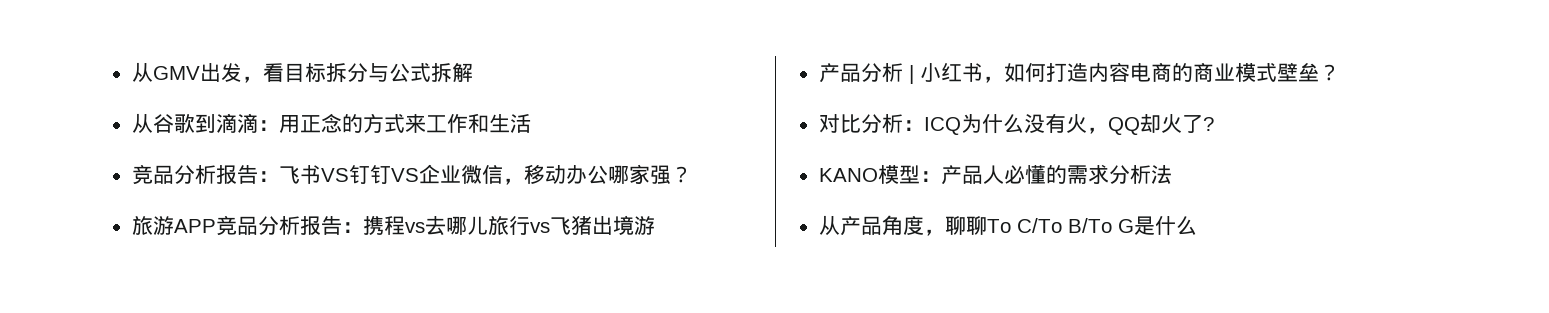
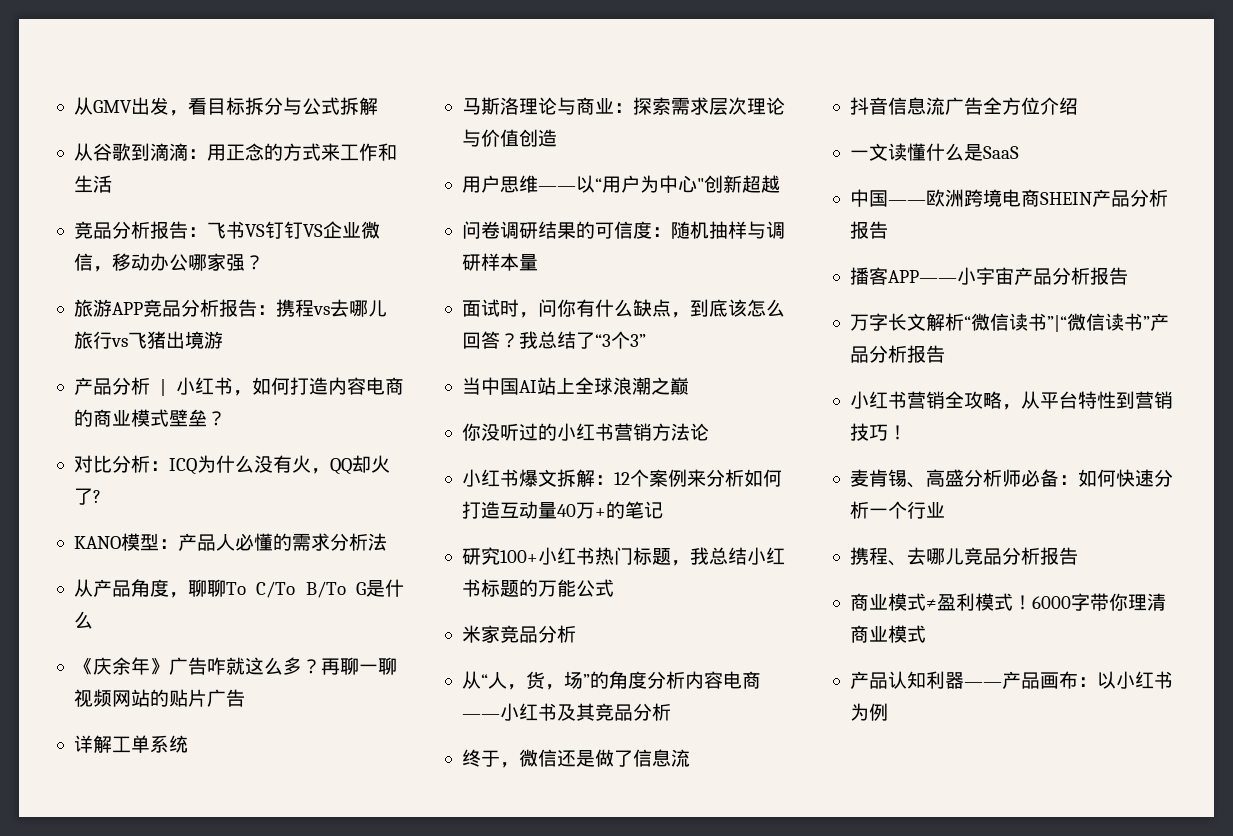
+ 《庆余年》广告咋就这么多？再聊一聊视频网站的贴片广告
+ 详解工单系统
+ 马斯洛理论与商业：探索需求层次理论与价值创造
+ 用户思维——以“用户为中心"创新超越
+ 问卷调研结果的可信度：随机抽样与调研样本量
+ 面试时，问你有什么缺点，到底该怎么回答？我总结了“3个3”
+ 当中国AI站上全球浪潮之巅
+ 你没听过的小红书营销方法论
+ 小红书爆文拆解：12个案例来分析如何打造互动量40万+的笔记
+ 研究100+小红书热门标题，我总结小红书标题的万能公式
+ 米家竞品分析
+ 从“人，货，场”的角度分析内容电商——小红书及其竞品分析
+ 终于，微信还是做了信息流
+ 抖音信息流广告全方位介绍
+ 一文读懂什么是SaaS
+ 中国——欧洲跨境电商SHEIN产品分析报告
+ 播客APP——小宇宙产品分析报告
+ 万字长文解析“微信读书”|“微信读书”产品分析报告
+ 小红书营销全攻略，从平台特性到营销技巧！
+ 麦肯锡、高盛分析师必备：如何快速分析一个行业
+ 携程、去哪儿竞品分析报告
+ 商业模式≠盈利模式！6000字带你理清商业模式
+ 产品认知利器——产品画布：以小红书为例

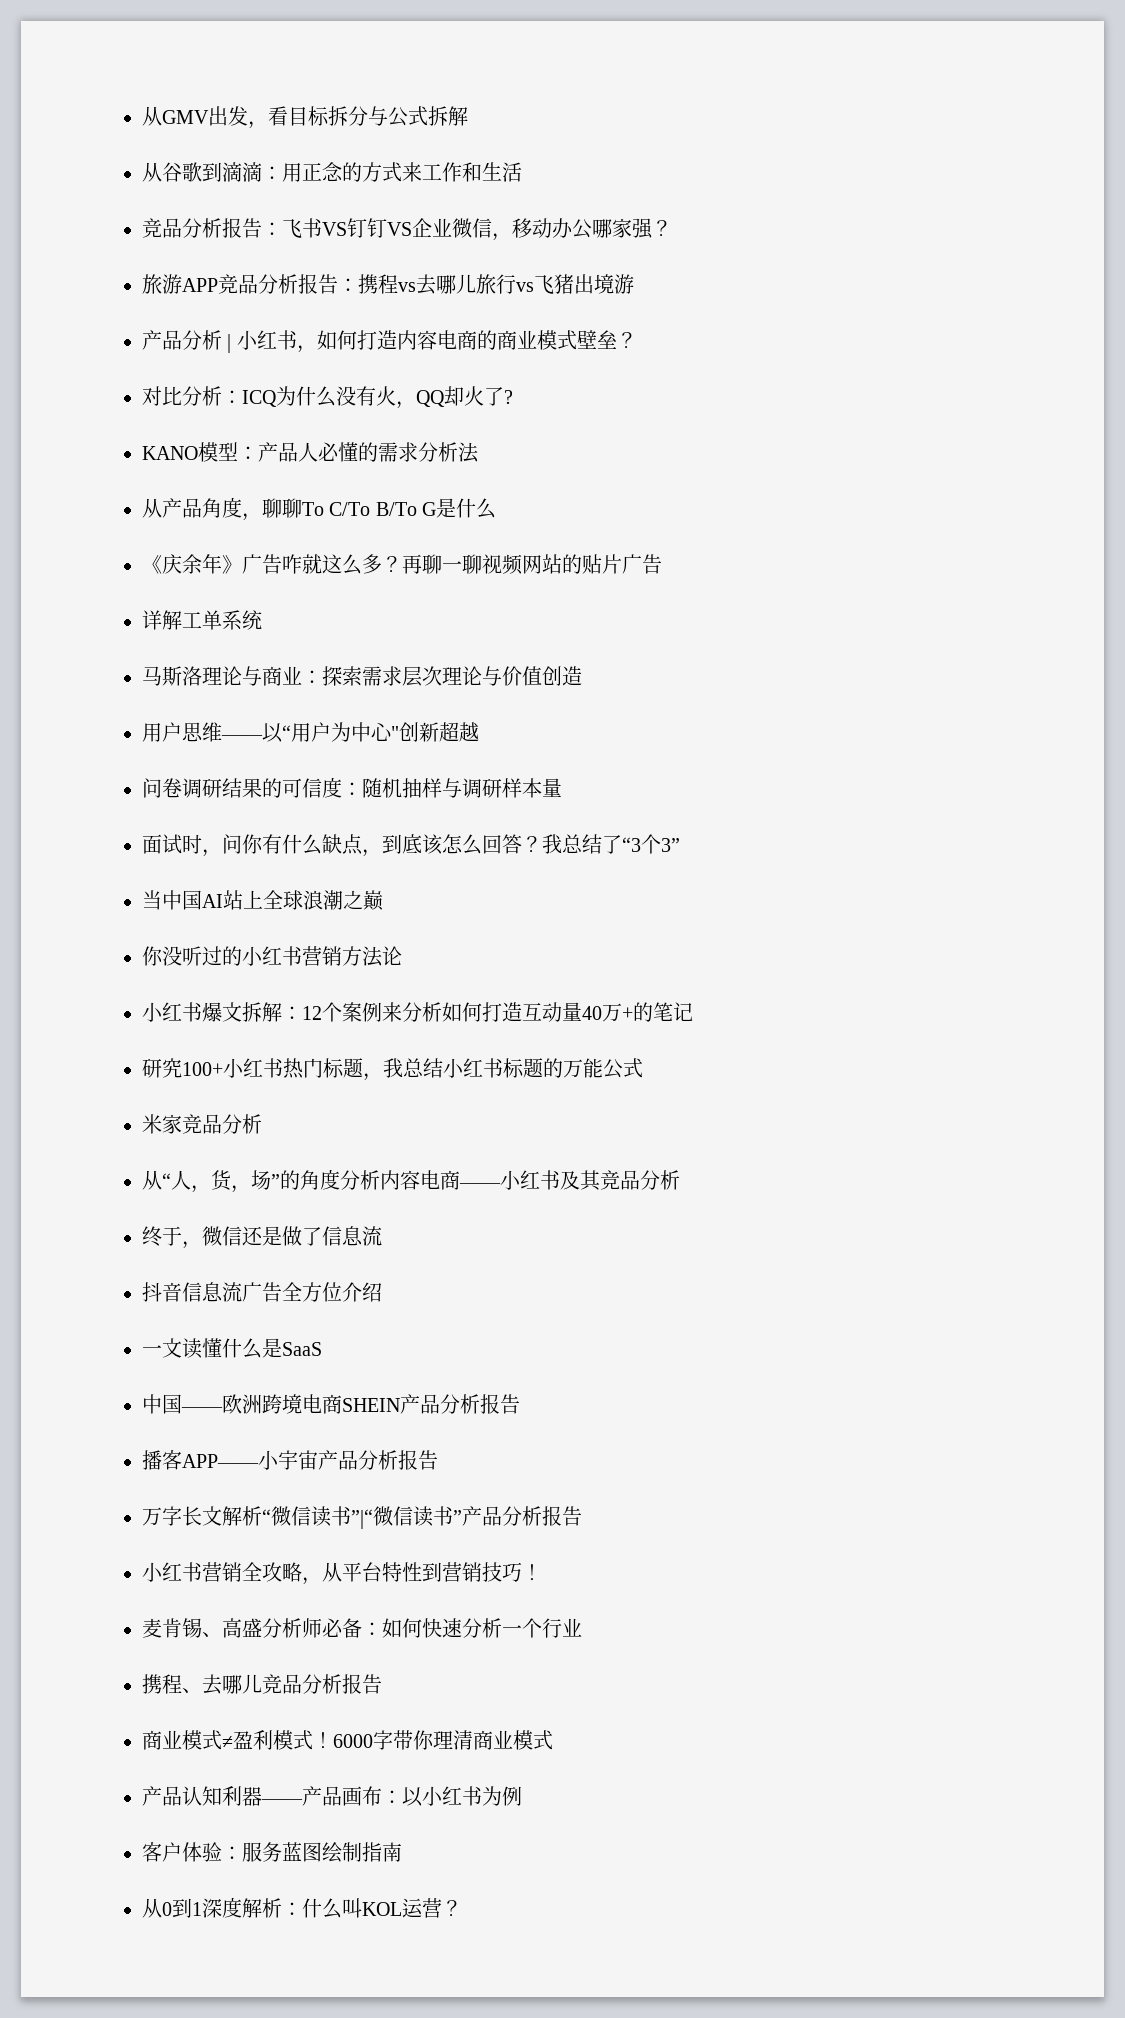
+ 客户体验：服务蓝图绘制指南
+ 从0到1深度解析：什么叫KOL运营？

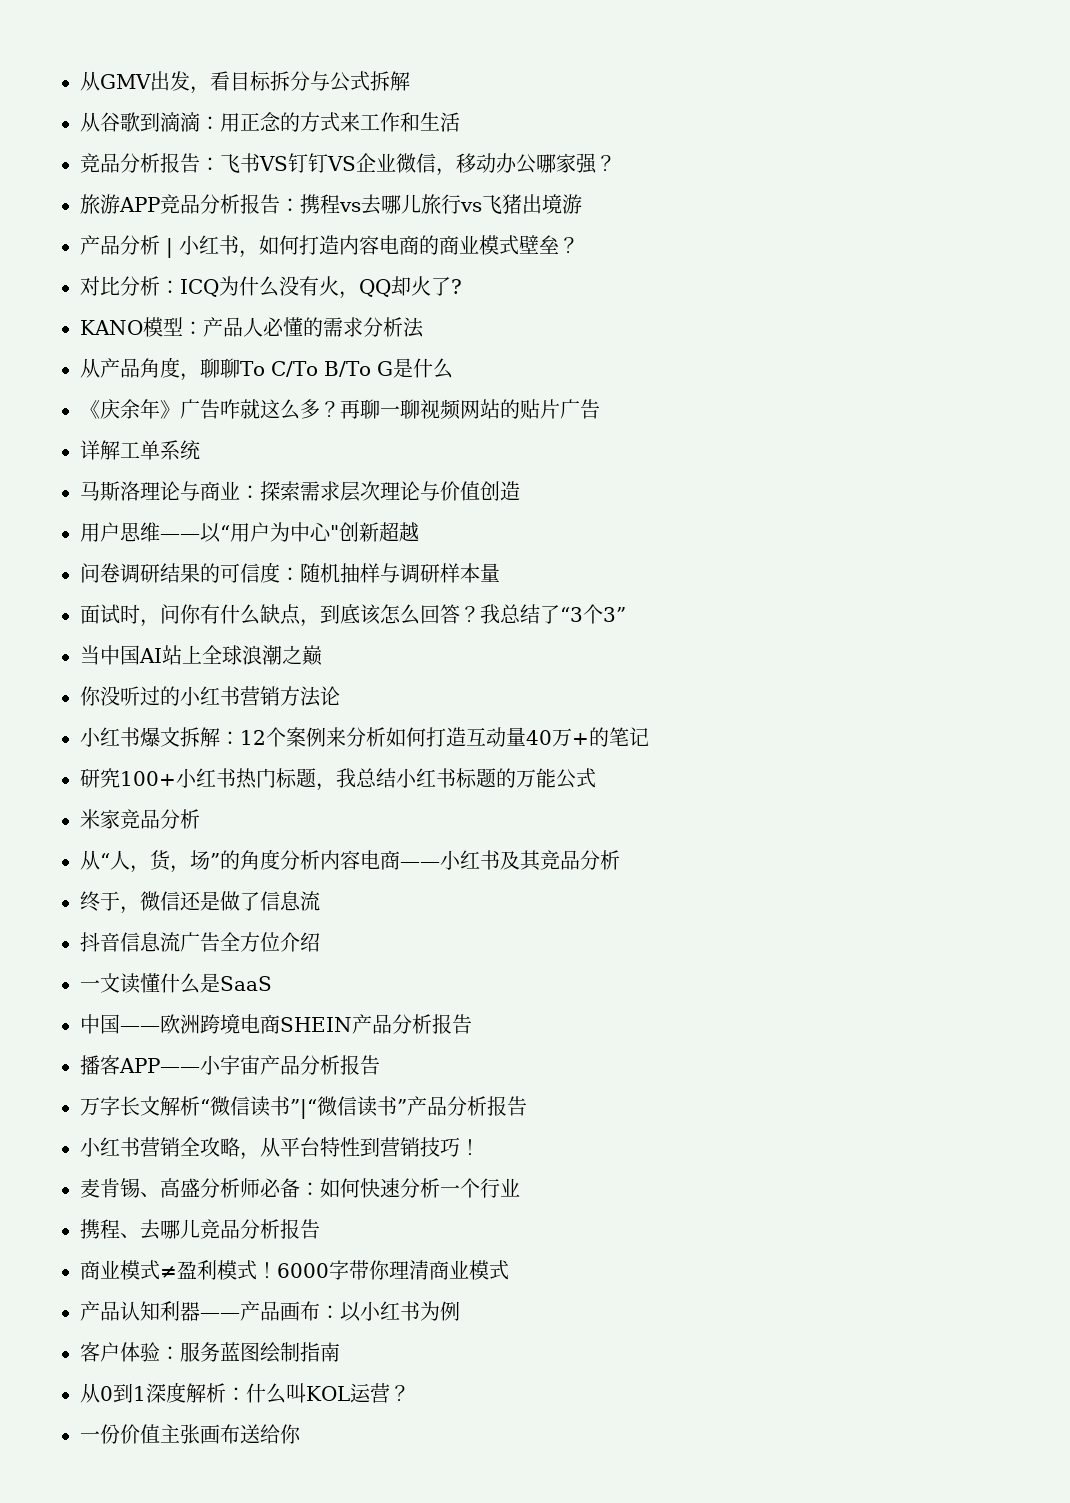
+ 一份价值主张画布送给你

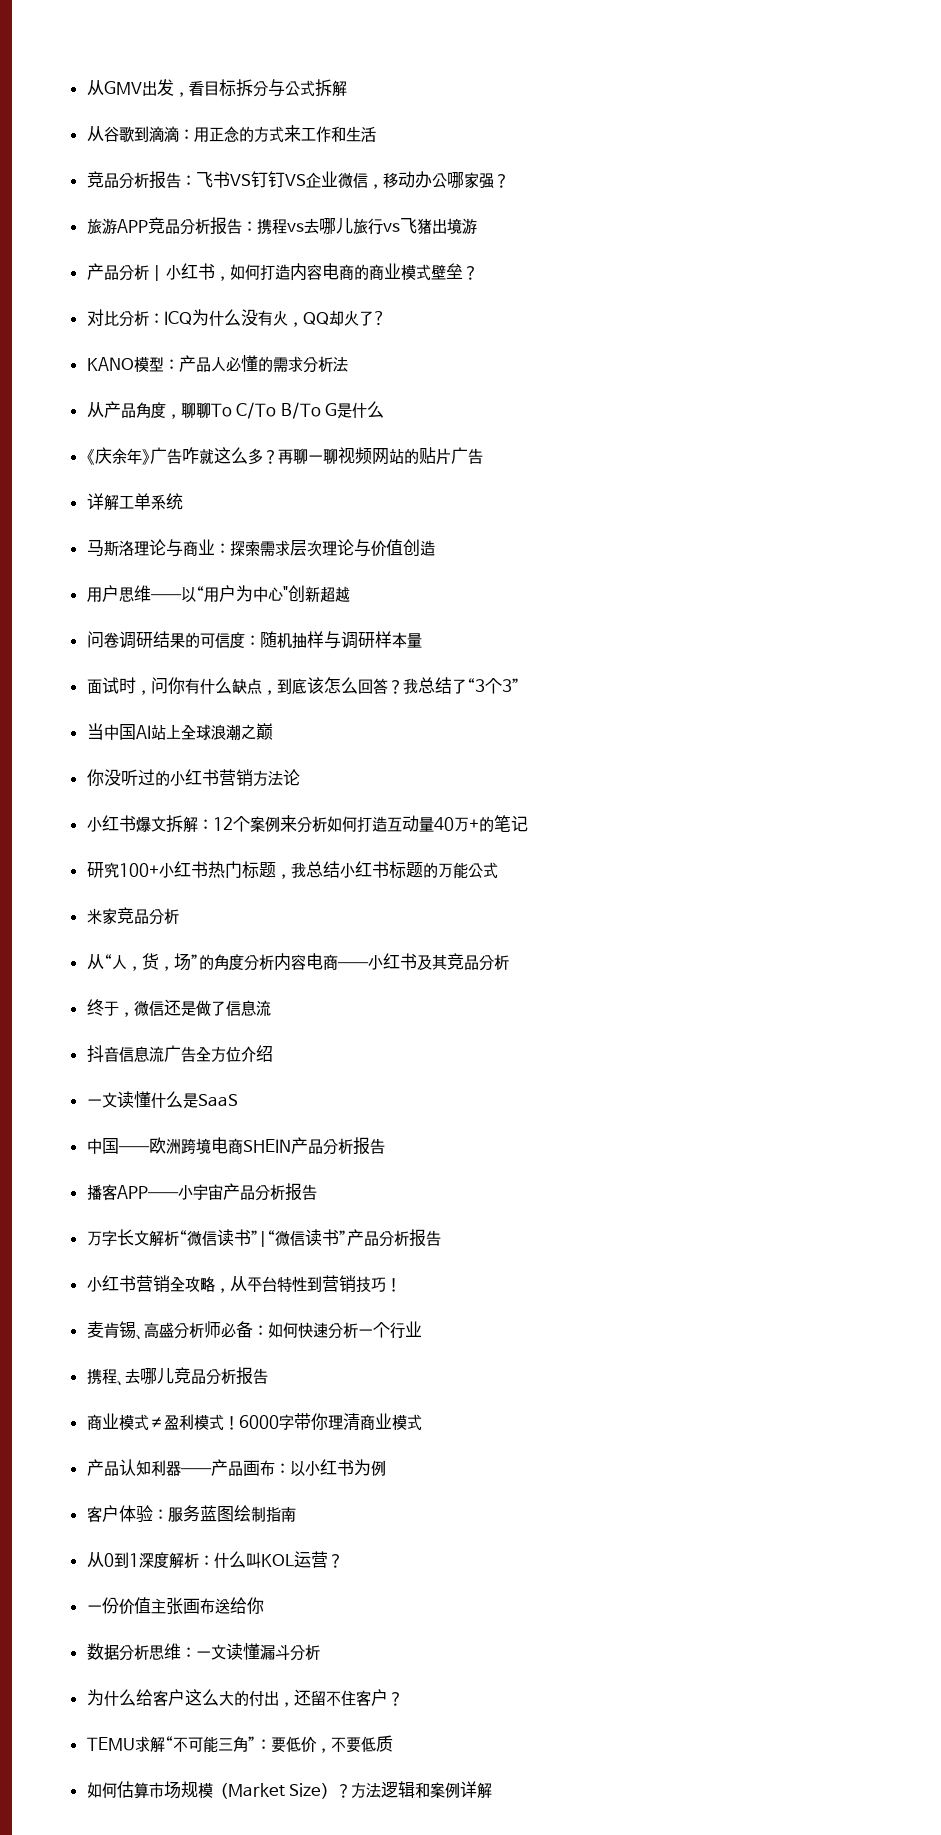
+ 数据分析思维：一文读懂漏斗分析
+ 为什么给客户这么大的付出，还留不住客户？
+ TEMU求解“不可能三角”：要低价，不要低质
+ 如何估算市场规模（Market Size）？方法逻辑和案例详解

